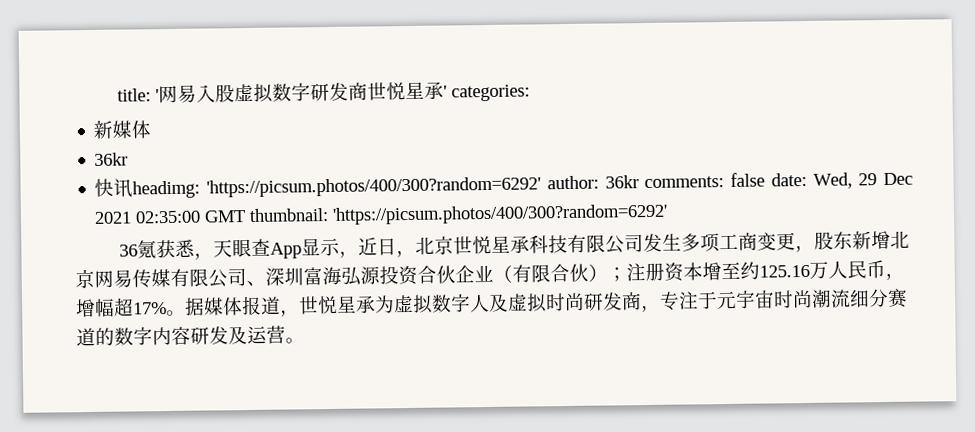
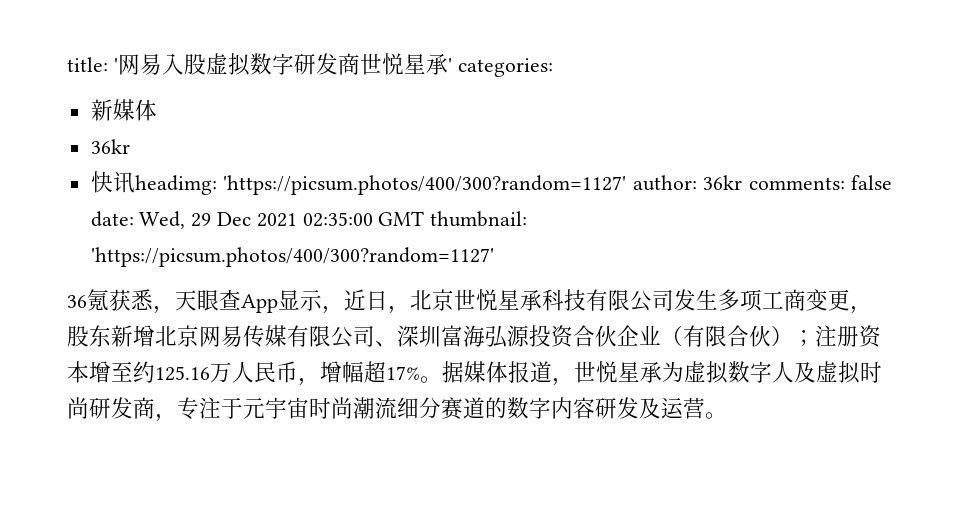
- 快讯headimg: 'https://picsum.photos/400/300?random=6292' author: 36kr comments: false date: Wed, 29 Dec 2021 02:35:00 GMT thumbnail: 'https://picsum.photos/400/300?random=6292'
+ 快讯headimg: 'https://picsum.photos/400/300?random=1127' author: 36kr comments: false date: Wed, 29 Dec 2021 02:35:00 GMT thumbnail: 'https://picsum.photos/400/300?random=1127'

